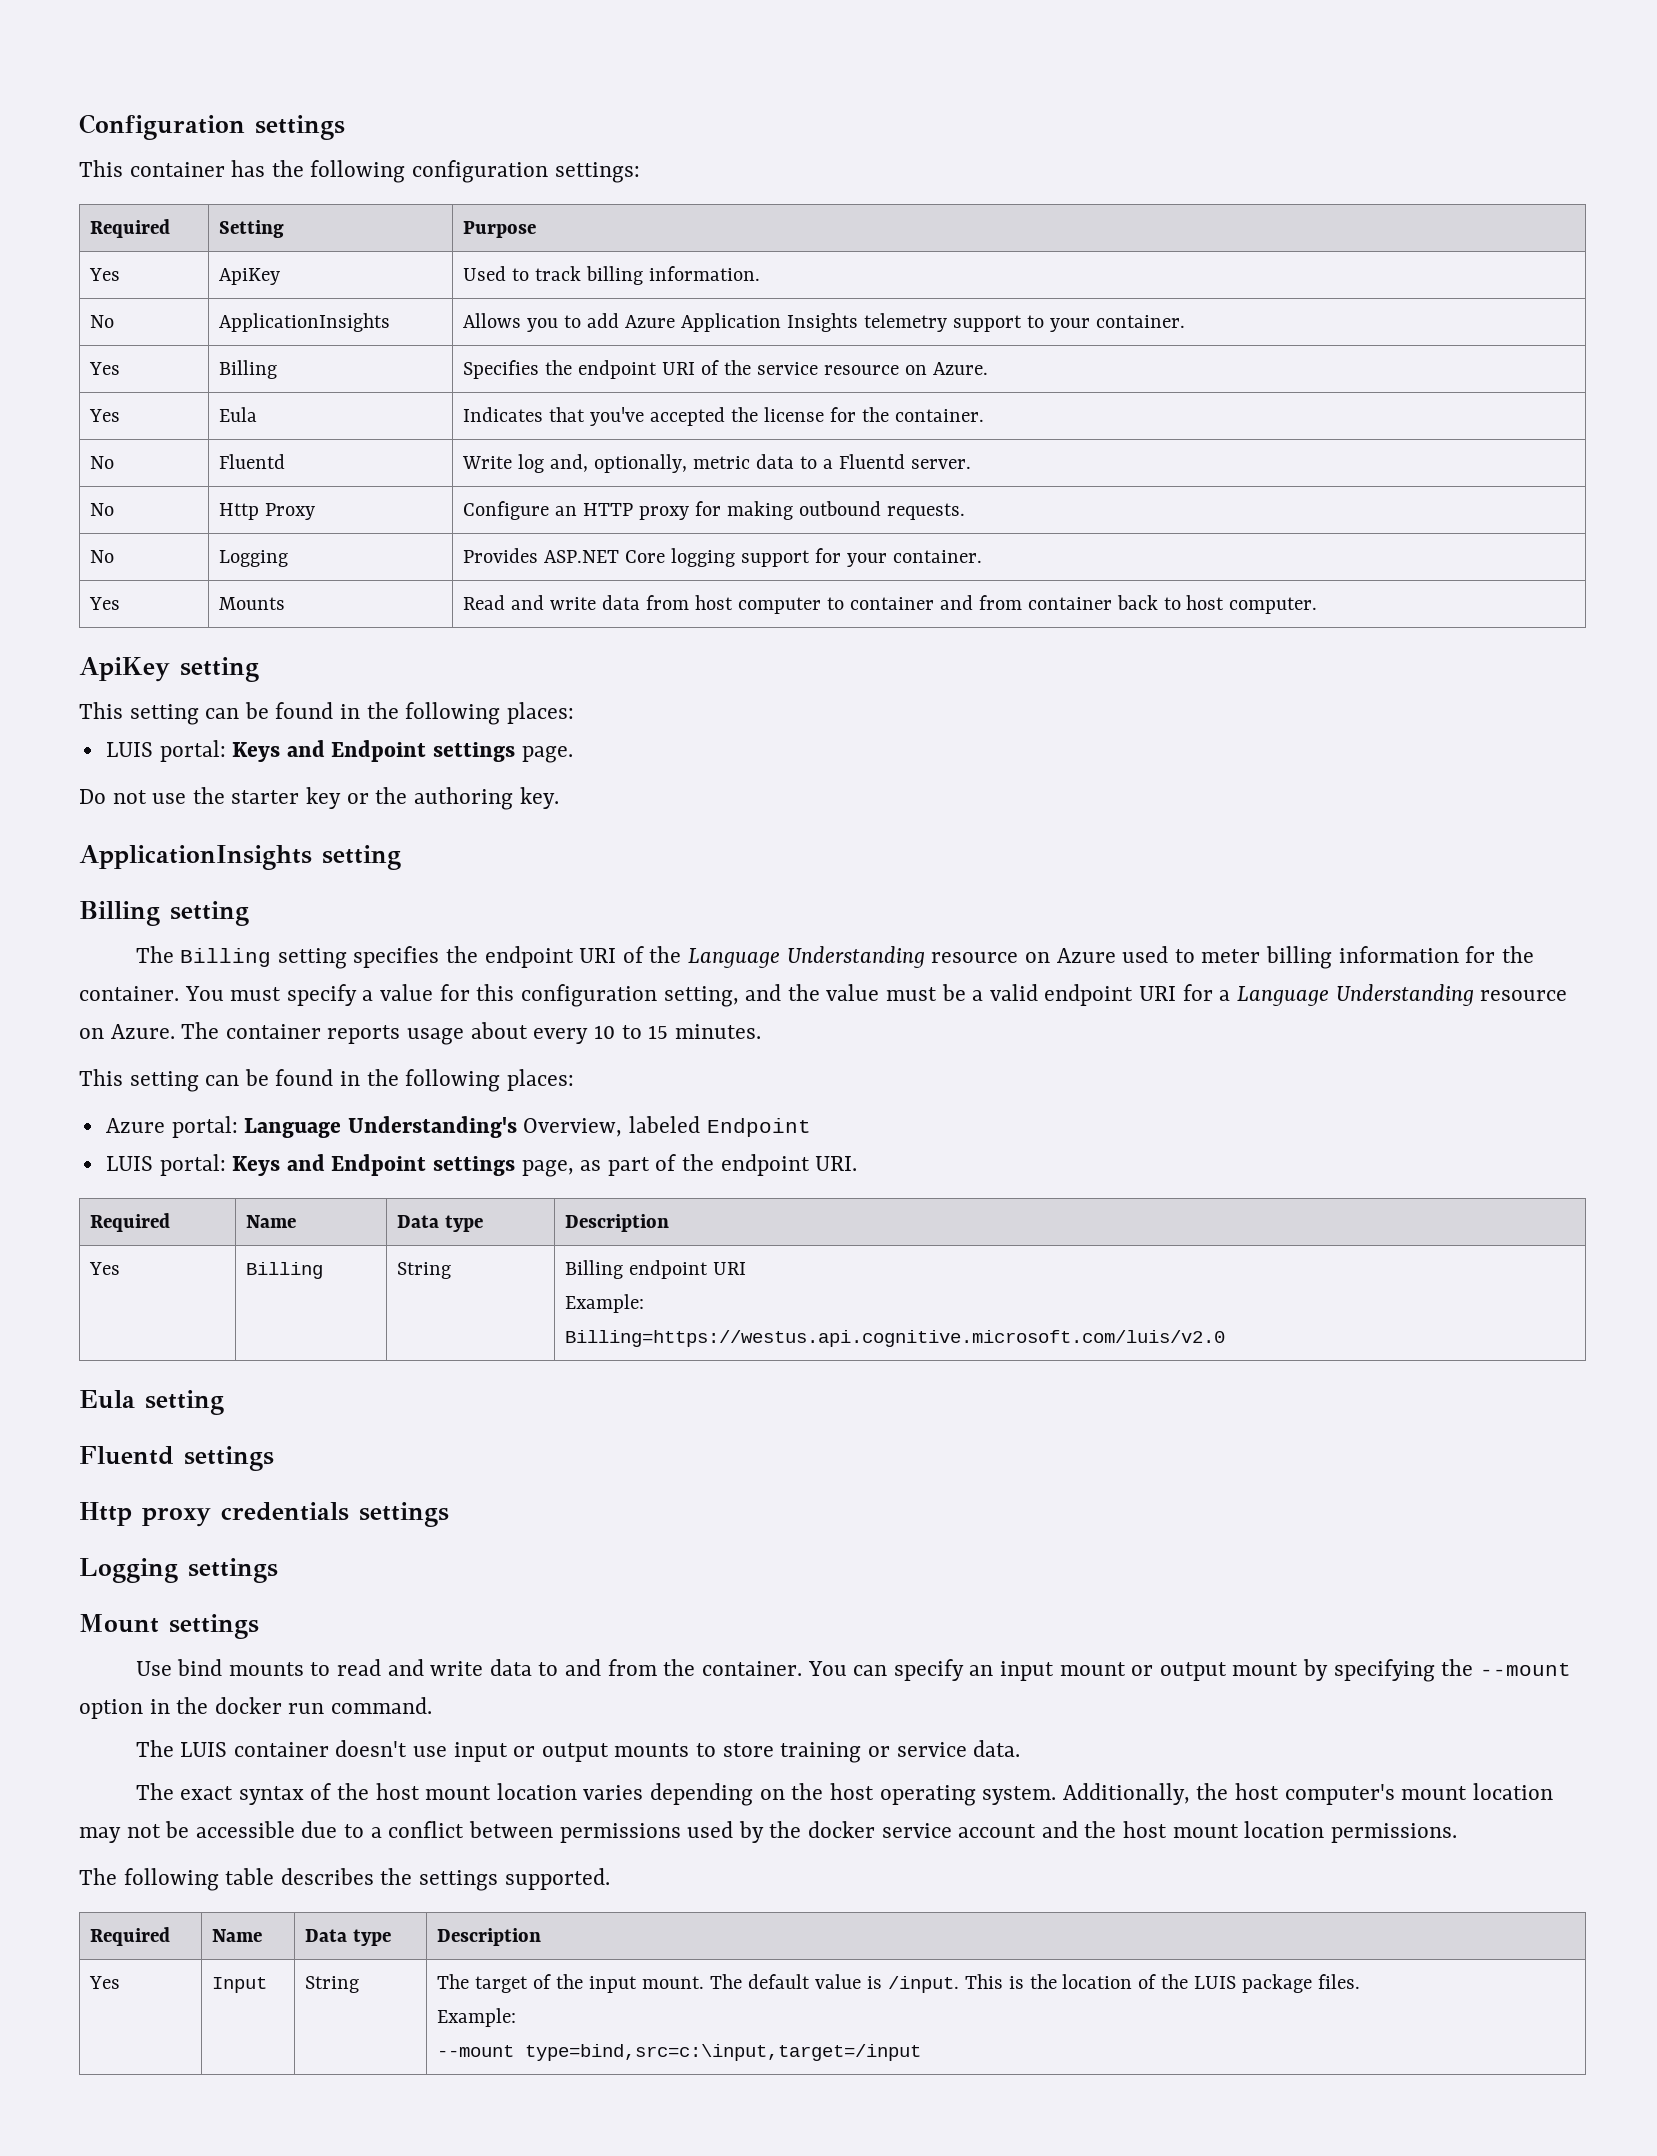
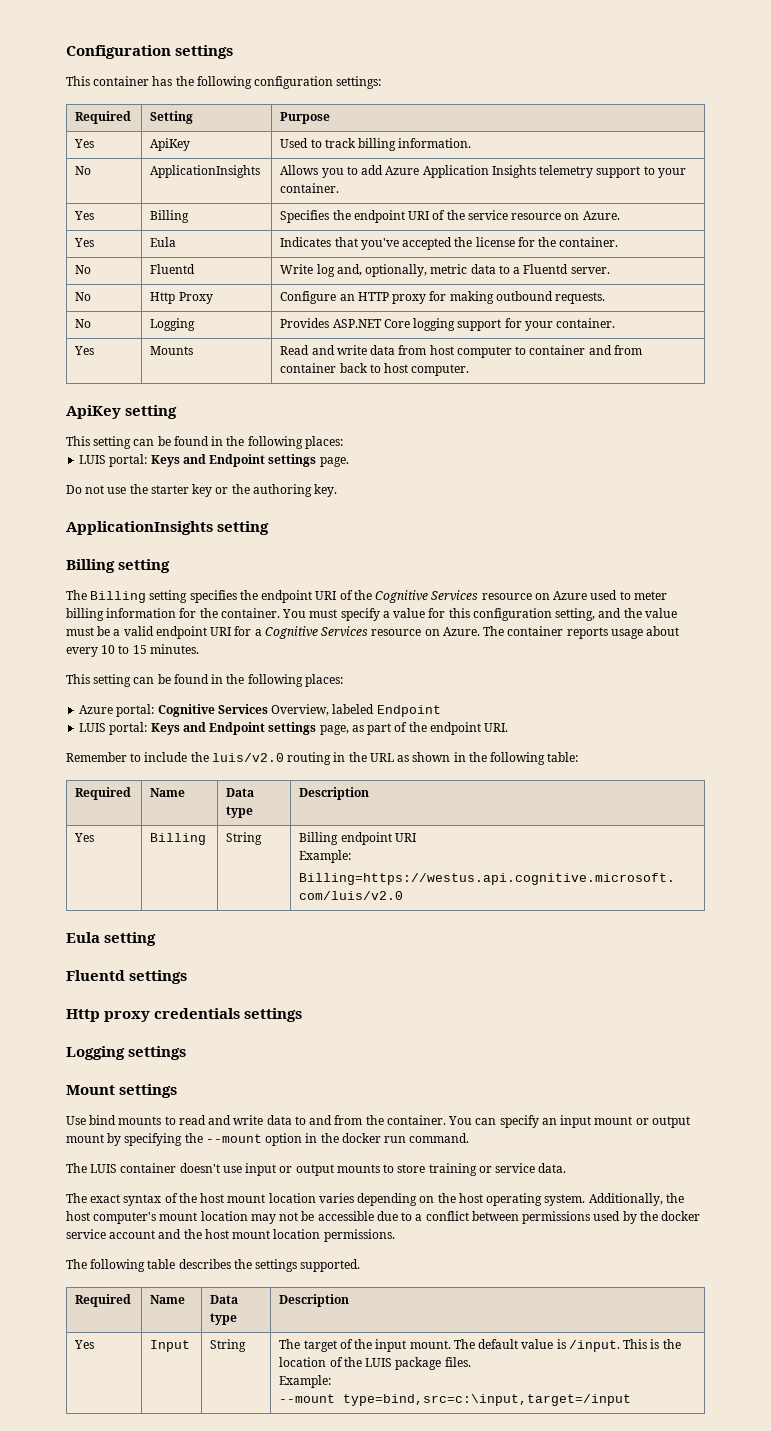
- The Billing setting specifies the endpoint URI of the Language Understanding resource on Azure used to meter billing information for the container.
+ The Billing setting specifies the endpoint URI of the Cognitive Services resource on Azure used to meter billing information for the container.
- You must specify a value for this configuration setting, and the value must be a valid endpoint URI for a Language Understanding resource on Azure.
+ You must specify a value for this configuration setting, and the value must be a valid endpoint URI for a Cognitive Services resource on Azure.
- Azure portal: Language Understanding's Overview, labeled Endpoint
+ Azure portal: Cognitive Services Overview, labeled Endpoint
+ Remember to include the luis/v2.0 routing in the URL as shown in the following table:

